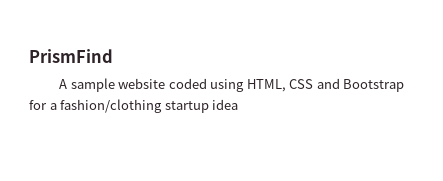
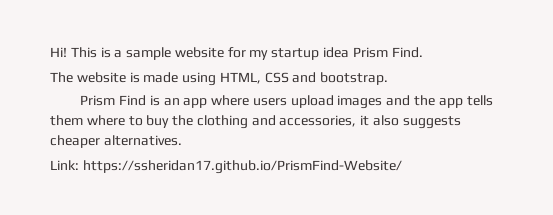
- PrismFind
- A sample website coded using HTML, CSS and Bootstrap for a fashion/clothing startup idea
+ Hi! This is a sample website for my startup idea Prism Find.
+ The website is made using HTML, CSS and bootstrap.
+ Prism Find is an app where users upload images and the app tells them where to buy the clothing and accessories, it also suggests cheaper alternatives.
+ Link: https://ssheridan17.github.io/PrismFind-Website/

